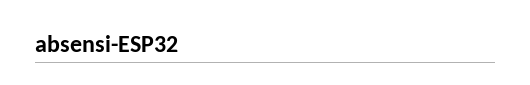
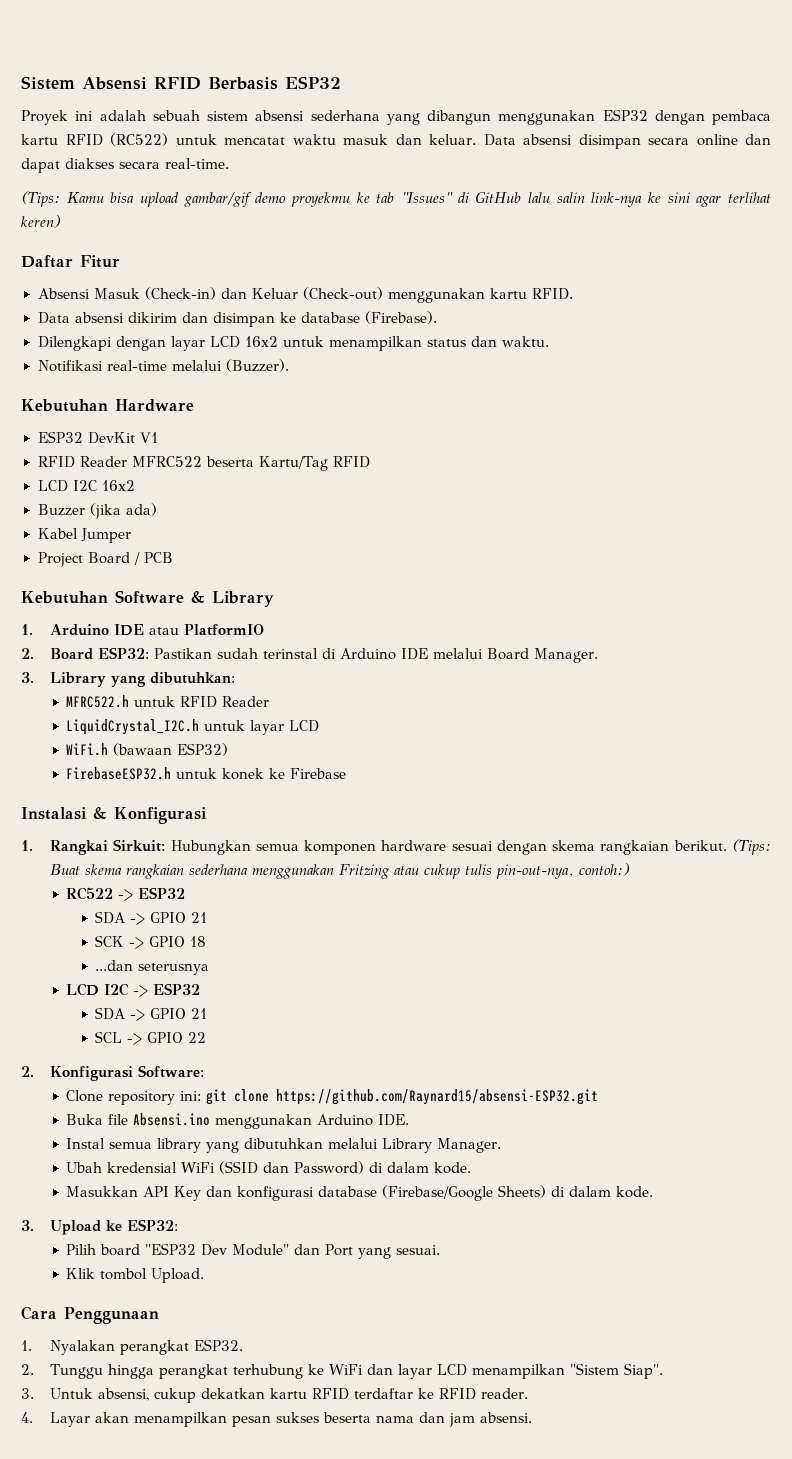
- absensi-ESP32
+ Sistem Absensi RFID Berbasis ESP32
+ Proyek ini adalah sebuah sistem absensi sederhana yang dibangun menggunakan ESP32 dengan pembaca kartu RFID (RC522) untuk mencatat waktu masuk dan keluar. Data absensi disimpan secara online dan dapat diakses secara real-time.
+ (Tips: Kamu bisa upload gambar/gif demo proyekmu ke tab "Issues" di GitHub lalu salin link-nya ke sini agar terlihat keren)
+ Daftar Fitur
+ Absensi Masuk (Check-in) dan Keluar (Check-out) menggunakan kartu RFID.
+ Data absensi dikirim dan disimpan ke database (Firebase).
+ Dilengkapi dengan layar LCD 16x2 untuk menampilkan status dan waktu.
+ Notifikasi real-time melalui (Buzzer).
+ Kebutuhan Hardware
+ ESP32 DevKit V1
+ RFID Reader MFRC522 beserta Kartu/Tag RFID
+ LCD I2C 16x2
+ Buzzer (jika ada)
+ Kabel Jumper
+ Project Board / PCB
+ Kebutuhan Software & Library
+ 1. Arduino IDE atau PlatformIO
+ 2. Board ESP32: Pastikan sudah terinstal di Arduino IDE melalui Board Manager.
+ 3. Library yang dibutuhkan:
+ MFRC522.h untuk RFID Reader
+ LiquidCrystal_I2C.h untuk layar LCD
+ WiFi.h (bawaan ESP32)
+ FirebaseESP32.h untuk konek ke Firebase
+ Instalasi & Konfigurasi
+ 1. Rangkai Sirkuit: Hubungkan semua komponen hardware sesuai dengan skema rangkaian berikut. (Tips: Buat skema rangkaian sederhana menggunakan Fritzing atau cukup tulis pin-out-nya, contoh:)
+ RC522 -> ESP32
+ SDA -> GPIO 21
+ SCK -> GPIO 18
+ ...dan seterusnya
+ LCD I2C -> ESP32
+ SDA -> GPIO 21
+ SCL -> GPIO 22
+ 2. Konfigurasi Software:
+ Clone repository ini: git clone https://github.com/Raynard15/absensi-ESP32.git
+ Buka file Absensi.ino menggunakan Arduino IDE.
+ Instal semua library yang dibutuhkan melalui Library Manager.
+ Ubah kredensial WiFi (SSID dan Password) di dalam kode.
+ Masukkan API Key dan konfigurasi database (Firebase/Google Sheets) di dalam kode.
+ 3. Upload ke ESP32:
+ Pilih board "ESP32 Dev Module" dan Port yang sesuai.
+ Klik tombol Upload.
+ Cara Penggunaan
+ 1. Nyalakan perangkat ESP32.
+ 2. Tunggu hingga perangkat terhubung ke WiFi dan layar LCD menampilkan "Sistem Siap".
+ 3. Untuk absensi, cukup dekatkan kartu RFID terdaftar ke RFID reader.
+ 4. Layar akan menampilkan pesan sukses beserta nama dan jam absensi.

